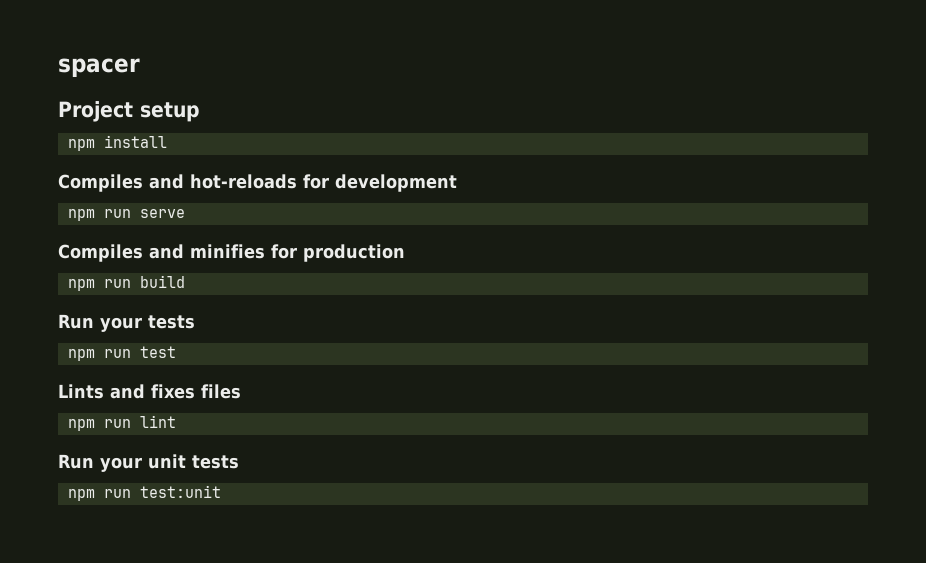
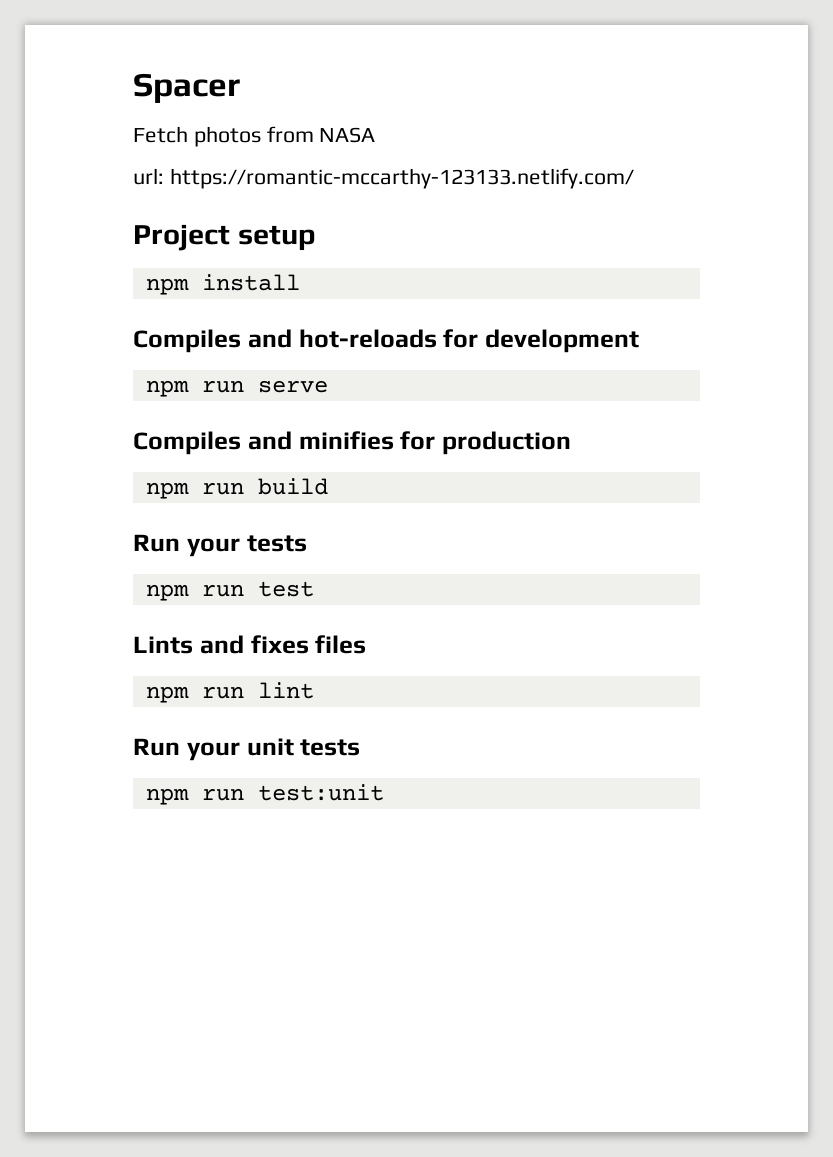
- spacer
+ Spacer
+ Fetch photos from NASA
+ url: https://romantic-mccarthy-123133.netlify.com/

